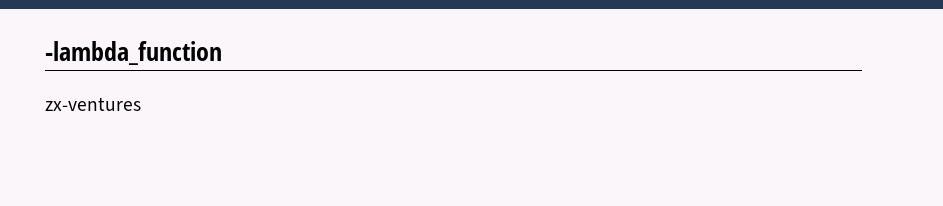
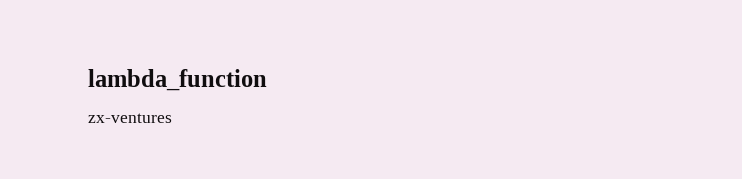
- -lambda_function
+ lambda_function

